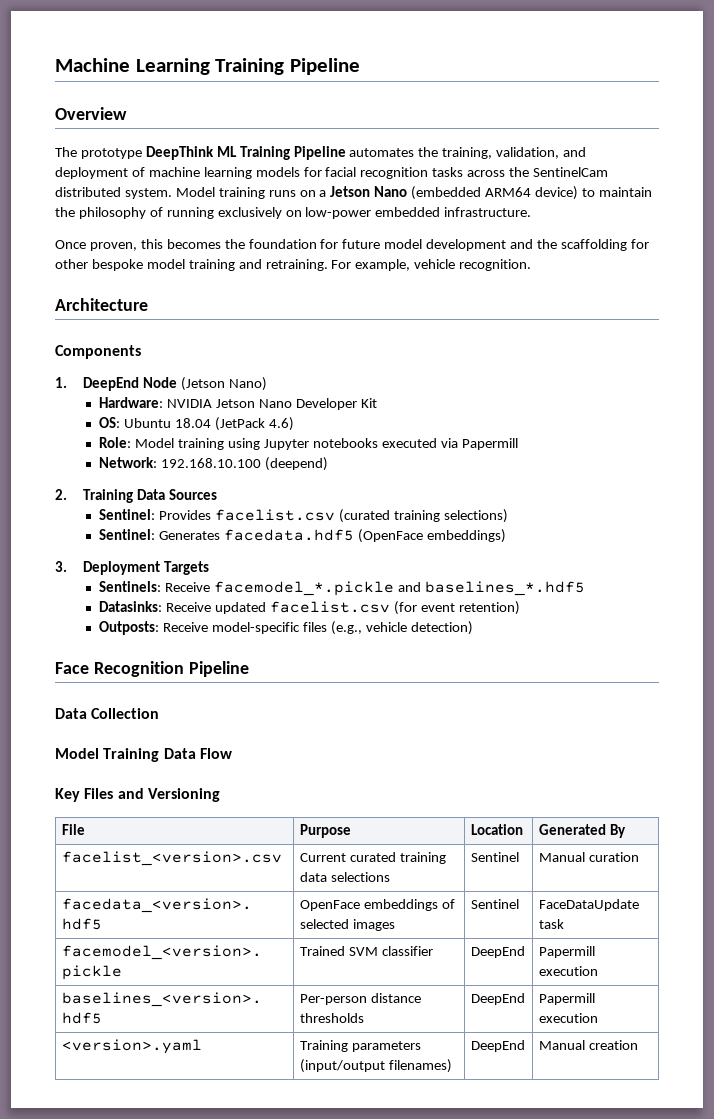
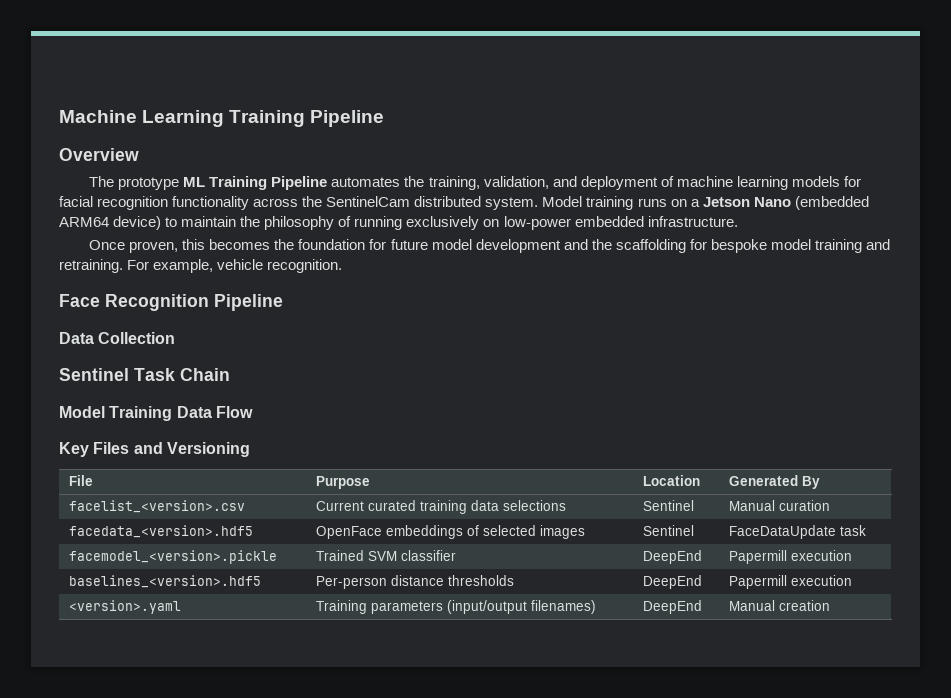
- The prototype DeepThink ML Training Pipeline automates the training, validation, and deployment of machine learning models for facial recognition tasks across the SentinelCam distributed system.
+ The prototype ML Training Pipeline automates the training, validation, and deployment of machine learning models for facial recognition functionality across the SentinelCam distributed system.
- Once proven, this becomes the foundation for future model development and the scaffolding for other bespoke model training and retraining.
+ Once proven, this becomes the foundation for future model development and the scaffolding for bespoke model training and retraining.
- Architecture
- Components
- 1. DeepEnd Node (Jetson Nano)
- Hardware: NVIDIA Jetson Nano Developer Kit
- OS: Ubuntu 18.04 (JetPack 4.6)
- Role: Model training using Jupyter notebooks executed via Papermill
- Network: 192.168.10.100 (deepend)
- 2. Training Data Sources
- Sentinel: Provides facelist.csv (curated training selections)
- Sentinel: Generates facedata.hdf5 (OpenFace embeddings)
- 3. Deployment Targets
- Sentinels: Receive facemodel_*.pickle and baselines_*.hdf5
- Datasinks: Receive updated facelist.csv (for event retention)
- Outposts: Receive model-specific files (e.g., vehicle detection)
+ Sentinel Task Chain

